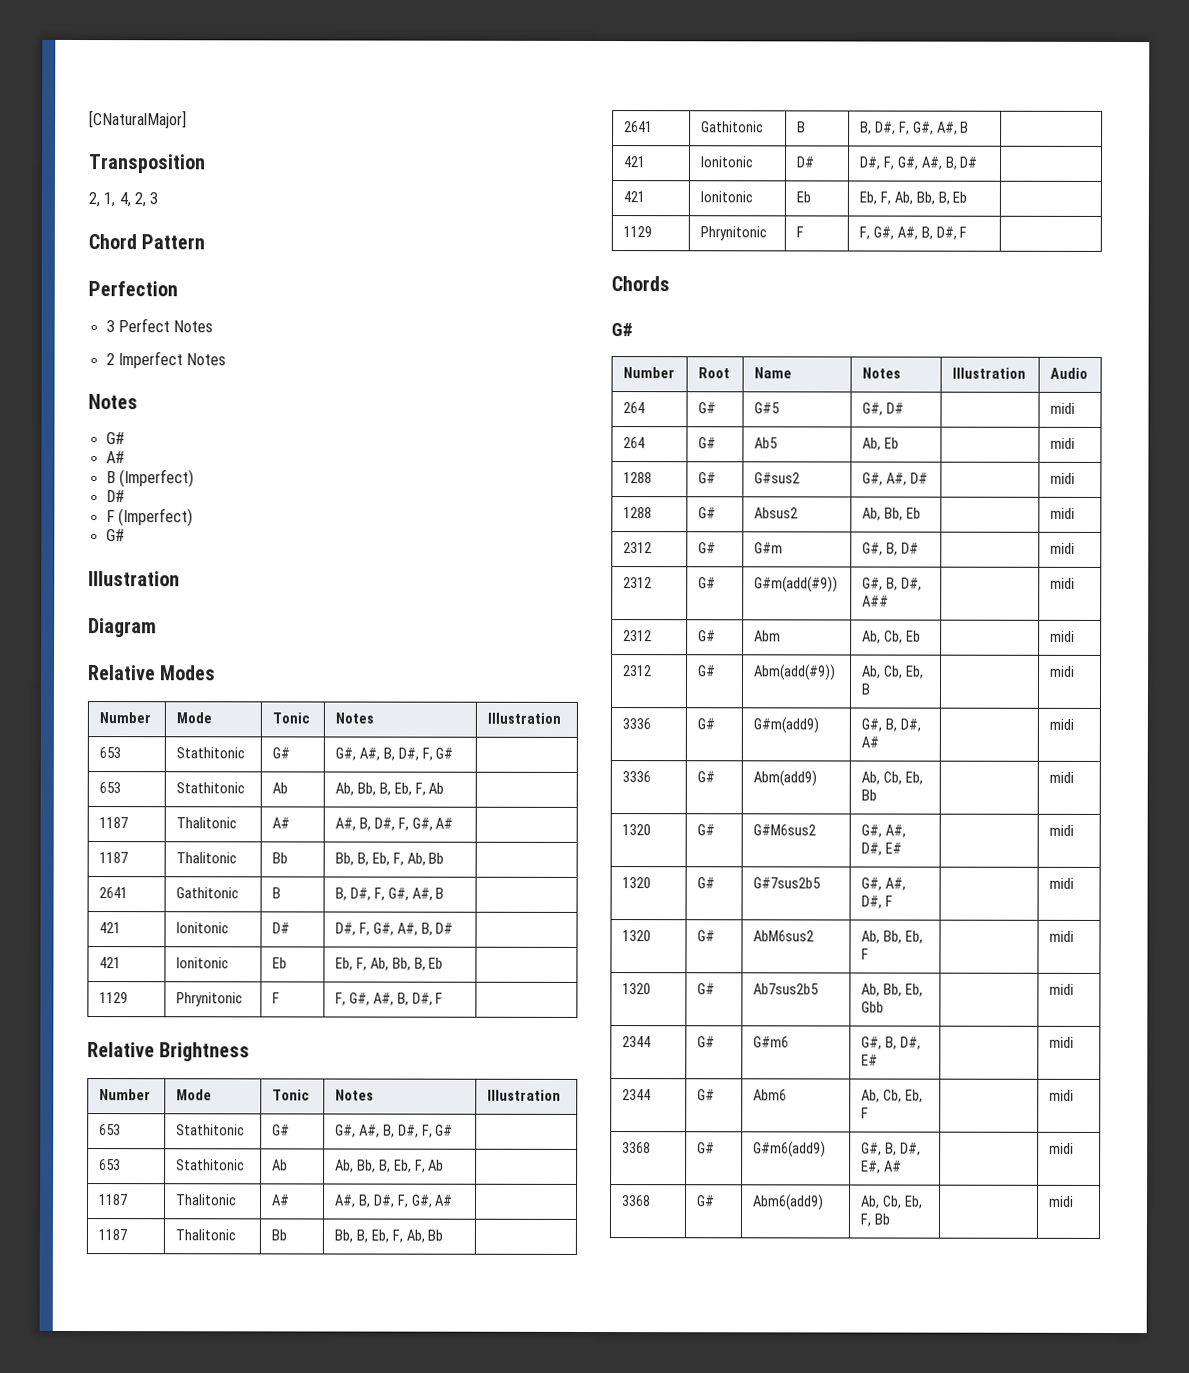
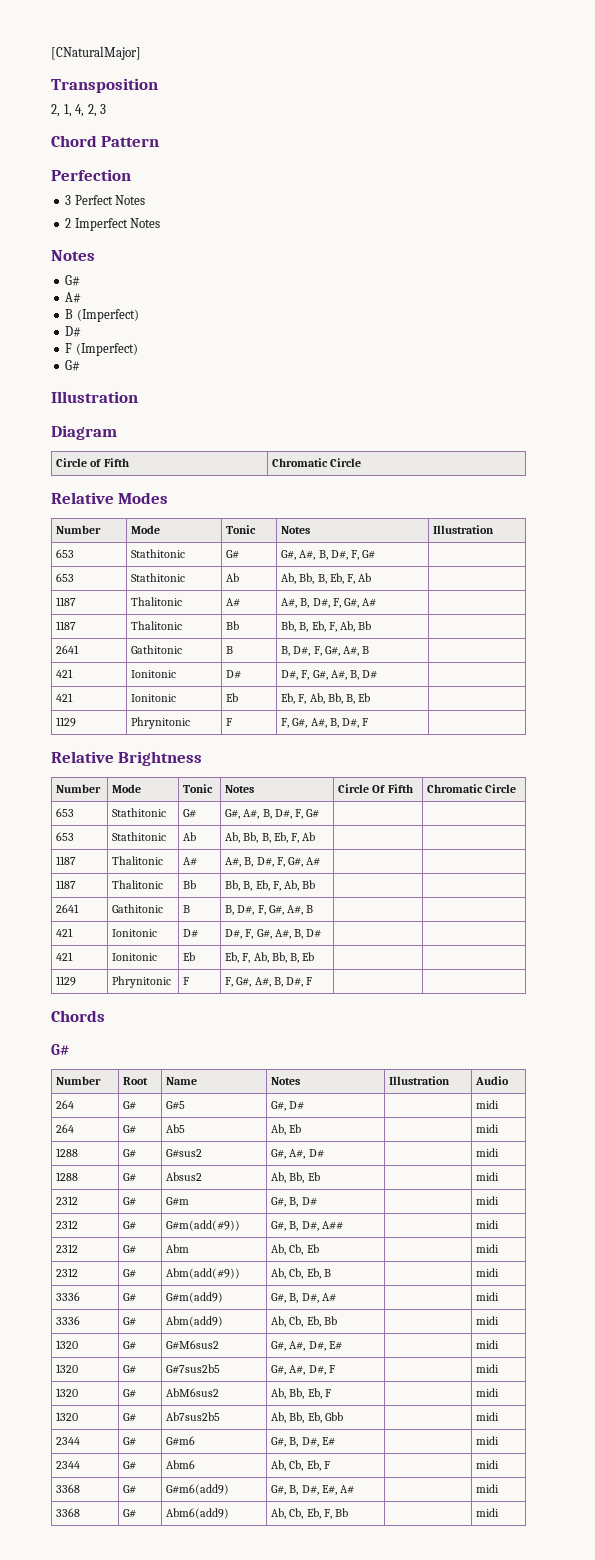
+ Circle of Fifth | Chromatic Circle
  Relative Brightness
- Number | Mode | Tonic | Notes | Illustration
- 653 | Stathitonic | G# | G#, A#, B, D#, F, G# |
- 653 | Stathitonic | Ab | Ab, Bb, B, Eb, F, Ab |
- 1187 | Thalitonic | A# | A#, B, D#, F, G#, A# |
- 1187 | Thalitonic | Bb | Bb, B, Eb, F, Ab, Bb |
- 2641 | Gathitonic | B | B, D#, F, G#, A#, B |
- 421 | Ionitonic | D# | D#, F, G#, A#, B, D# |
- 421 | Ionitonic | Eb | Eb, F, Ab, Bb, B, Eb |
- 1129 | Phrynitonic | F | F, G#, A#, B, D#, F |
+ Number | Mode | Tonic | Notes | Circle Of Fifth | Chromatic Circle
+ 653 | Stathitonic | G# | G#, A#, B, D#, F, G# | |
+ 653 | Stathitonic | Ab | Ab, Bb, B, Eb, F, Ab | |
+ 1187 | Thalitonic | A# | A#, B, D#, F, G#, A# | |
+ 1187 | Thalitonic | Bb | Bb, B, Eb, F, Ab, Bb | |
+ 2641 | Gathitonic | B | B, D#, F, G#, A#, B | |
+ 421 | Ionitonic | D# | D#, F, G#, A#, B, D# | |
+ 421 | Ionitonic | Eb | Eb, F, Ab, Bb, B, Eb | |
+ 1129 | Phrynitonic | F | F, G#, A#, B, D#, F | |

